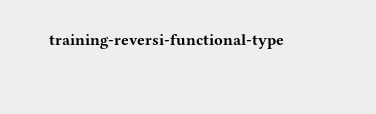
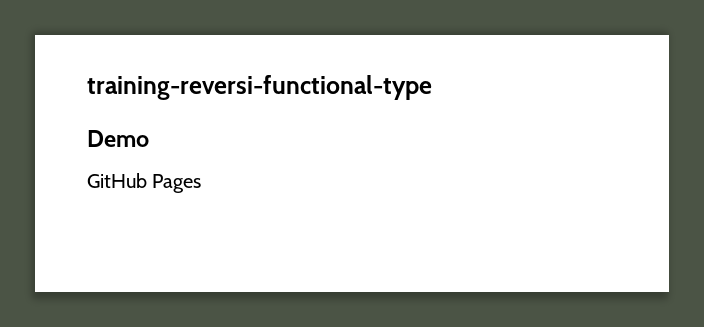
+ Demo
+ GitHub Pages

